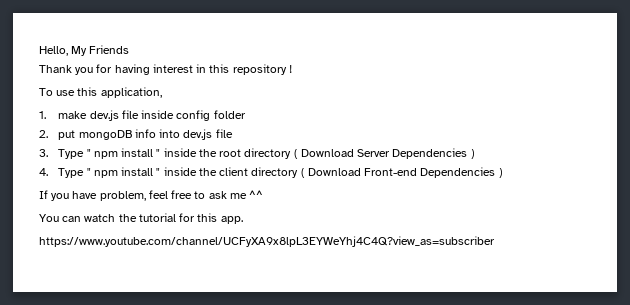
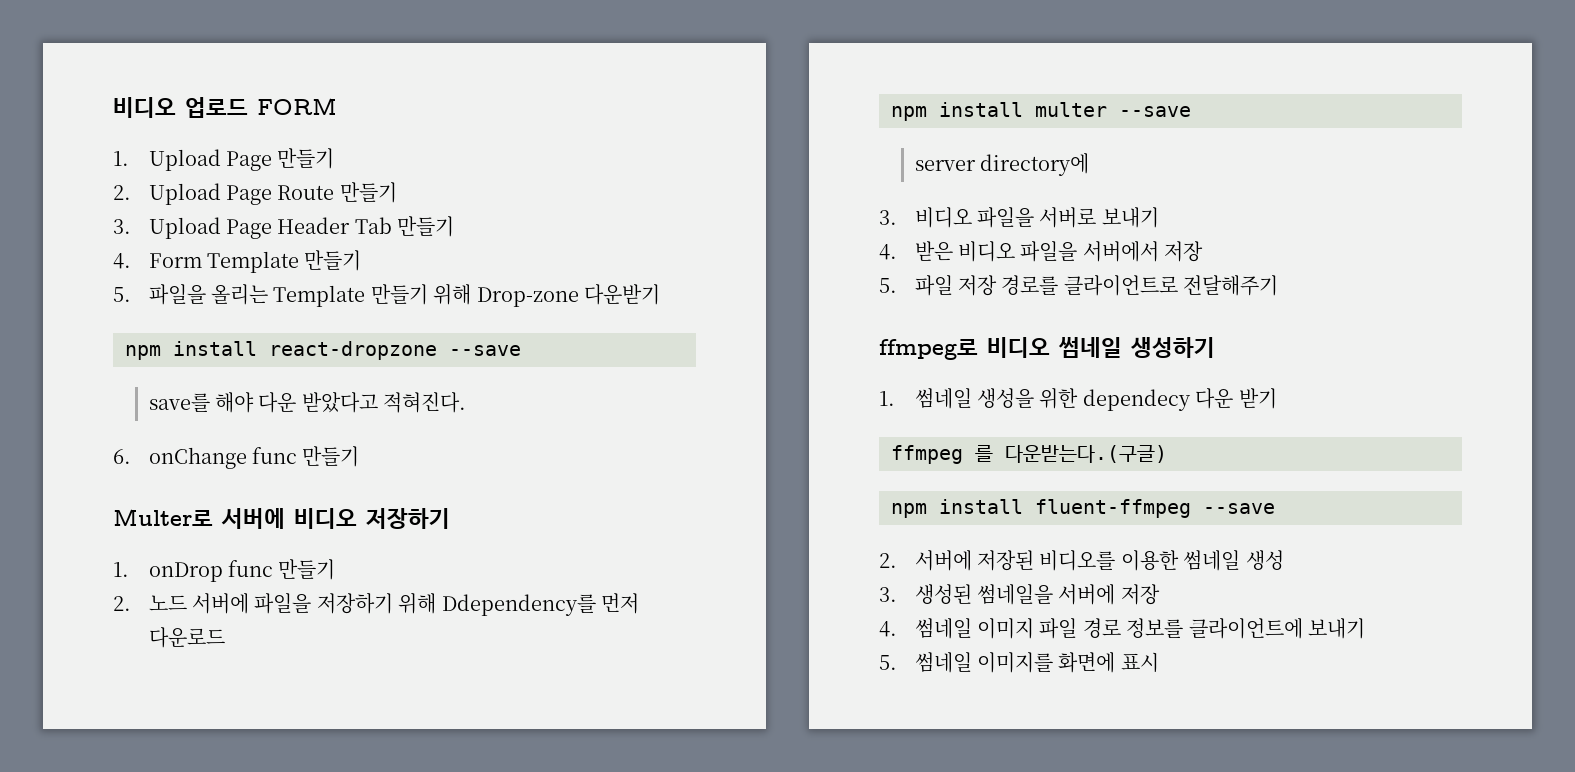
- Hello, My Friends
- Thank you for having interest in this repository !
- To use this application,
- 1. make dev.js file inside config folder
- 2. put mongoDB info into dev.js file
- 3. Type " npm install " inside the root directory ( Download Server Dependencies )
- 4. Type " npm install " inside the client directory ( Download Front-end Dependencies )
- If you have problem, feel free to ask me ^^
- You can watch the tutorial for this app.
- https://www.youtube.com/channel/UCFyXA9x8lpL3EYWeYhj4C4Q?view_as=subscriber
+ 비디오 업로드 FORM
+ 1. Upload Page 만들기
+ 2. Upload Page Route 만들기
+ 3. Upload Page Header Tab 만들기
+ 4. Form Template 만들기
+ 5. 파일을 올리는 Template 만들기 위해 Drop-zone 다운받기
+ npm install react-dropzone --save
+ save를 해야 다운 받았다고 적혀진다.
+ 6. onChange func 만들기
+ Multer로 서버에 비디오 저장하기
+ 1. onDrop func 만들기
+ 2. 노드 서버에 파일을 저장하기 위해 Ddependency를 먼저 다운로드
+ npm install multer --save
+ server directory에
+ 3. 비디오 파일을 서버로 보내기
+ 4. 받은 비디오 파일을 서버에서 저장
+ 5. 파일 저장 경로를 클라이언트로 전달해주기
+ ffmpeg로 비디오 썸네일 생성하기
+ 1. 썸네일 생성을 위한 dependecy 다운 받기
+ ffmpeg 를 다운받는다.(구글)
+ npm install fluent-ffmpeg --save
+ 2. 서버에 저장된 비디오를 이용한 썸네일 생성
+ 3. 생성된 썸네일을 서버에 저장
+ 4. 썸네일 이미지 파일 경로 정보를 클라이언트에 보내기
+ 5. 썸네일 이미지를 화면에 표시

